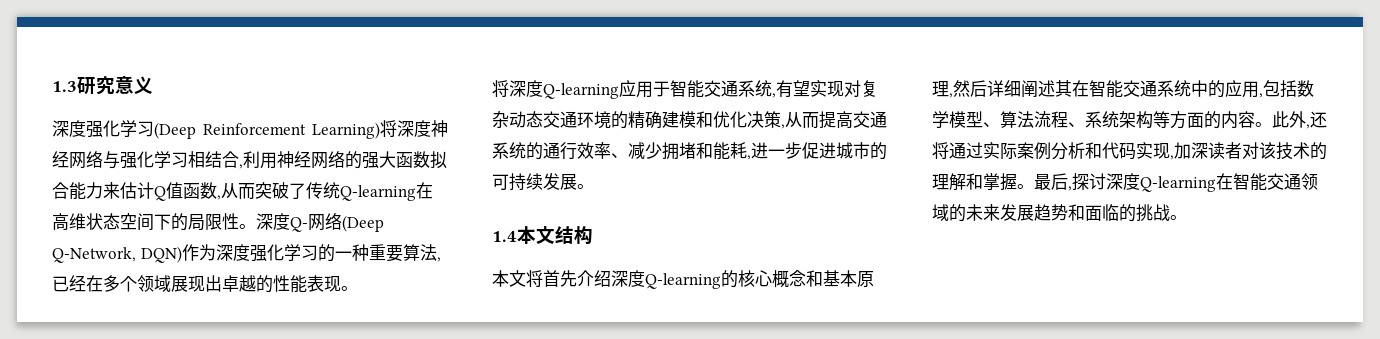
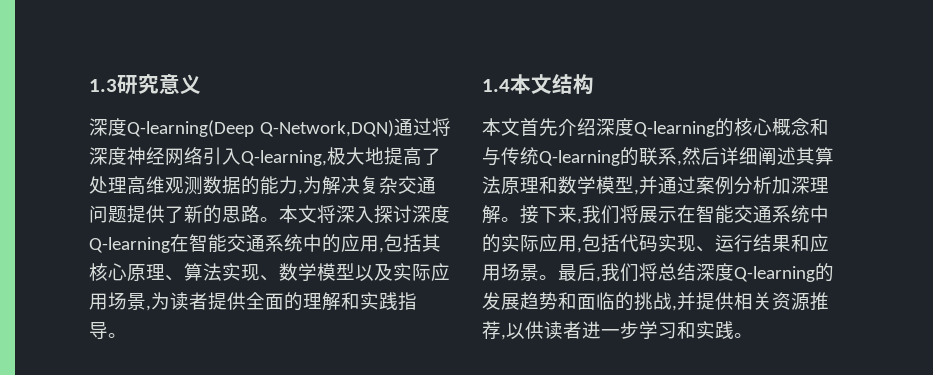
- 深度强化学习(Deep Reinforcement Learning)将深度神经网络与强化学习相结合,利用神经网络的强大函数拟合能力来估计Q值函数,从而突破了传统Q-learning在高维状态空间下的局限性。深度Q-网络(Deep Q-Network, DQN)作为深度强化学习的一种重要算法,已经在多个领域展现出卓越的性能表现。
- 将深度Q-learning应用于智能交通系统,有望实现对复杂动态交通环境的精确建模和优化决策,从而提高交通系统的通行效率、减少拥堵和能耗,进一步促进城市的可持续发展。
+ 深度Q-learning(Deep Q-Network,DQN)通过将深度神经网络引入Q-learning,极大地提高了处理高维观测数据的能力,为解决复杂交通问题提供了新的思路。本文将深入探讨深度Q-learning在智能交通系统中的应用,包括其核心原理、算法实现、数学模型以及实际应用场景,为读者提供全面的理解和实践指导。
  1.4本文结构
- 本文将首先介绍深度Q-learning的核心概念和基本原理,然后详细阐述其在智能交通系统中的应用,包括数学模型、算法流程、系统架构等方面的内容。此外,还将通过实际案例分析和代码实现,加深读者对该技术的理解和掌握。最后,探讨深度Q-learning在智能交通领域的未来发展趋势和面临的挑战。
+ 本文首先介绍深度Q-learning的核心概念和与传统Q-learning的联系,然后详细阐述其算法原理和数学模型,并通过案例分析加深理解。接下来,我们将展示在智能交通系统中的实际应用,包括代码实现、运行结果和应用场景。最后,我们将总结深度Q-learning的发展趋势和面临的挑战,并提供相关资源推荐,以供读者进一步学习和实践。

